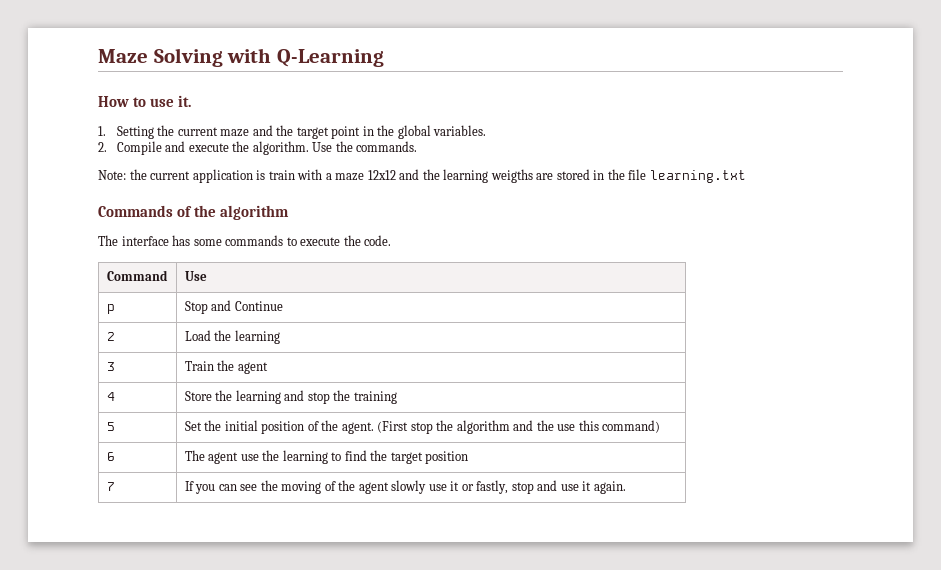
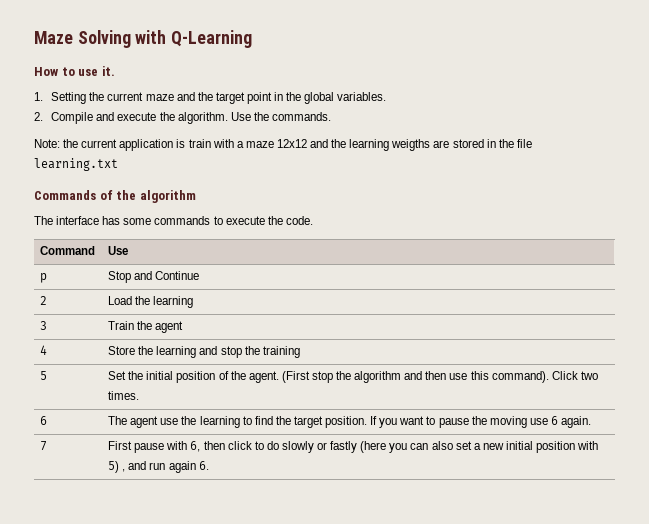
- 5 | Set the initial position of the agent. (First stop the algorithm and the use this command)
+ 5 | Set the initial position of the agent. (First stop the algorithm and then use this command). Click two times.
- 6 | The agent use the learning to find the target position
- 7 | If you can see the moving of the agent slowly use it or fastly, stop and use it again.
+ 6 | The agent use the learning to find the target position. If you want to pause the moving use 6 again.
+ 7 | First pause with 6, then click to do slowly or fastly (here you can also set a new initial position with 5) , and run again 6.

